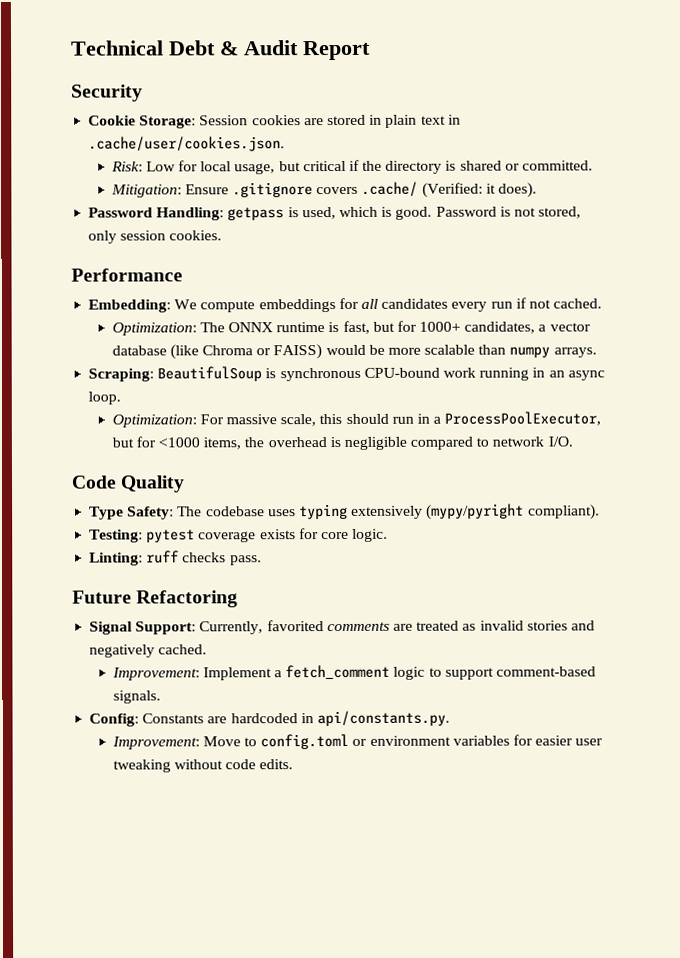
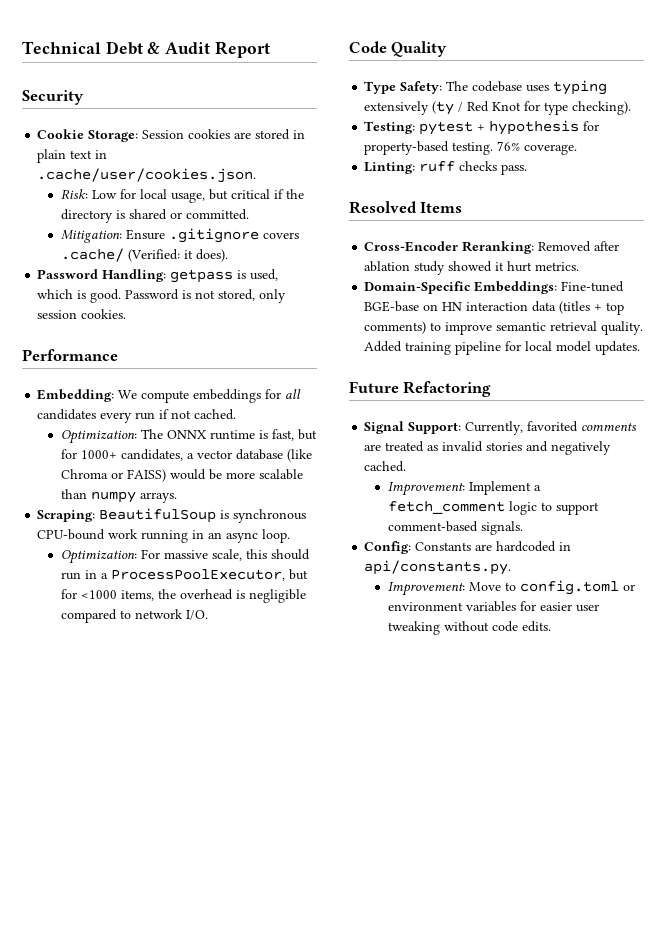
- Type Safety: The codebase uses typing extensively (mypy/pyright compliant).
- Testing: pytest coverage exists for core logic.
+ Type Safety: The codebase uses typing extensively (ty / Red Knot for type checking).
+ Testing: pytest + hypothesis for property-based testing. 76% coverage.
  Linting: ruff checks pass.
+ Resolved Items
+ Cross-Encoder Reranking: Removed after ablation study showed it hurt metrics.
+ Domain-Specific Embeddings: Fine-tuned BGE-base on HN interaction data (titles + top comments) to improve semantic retrieval quality. Added training pipeline for local model updates.

